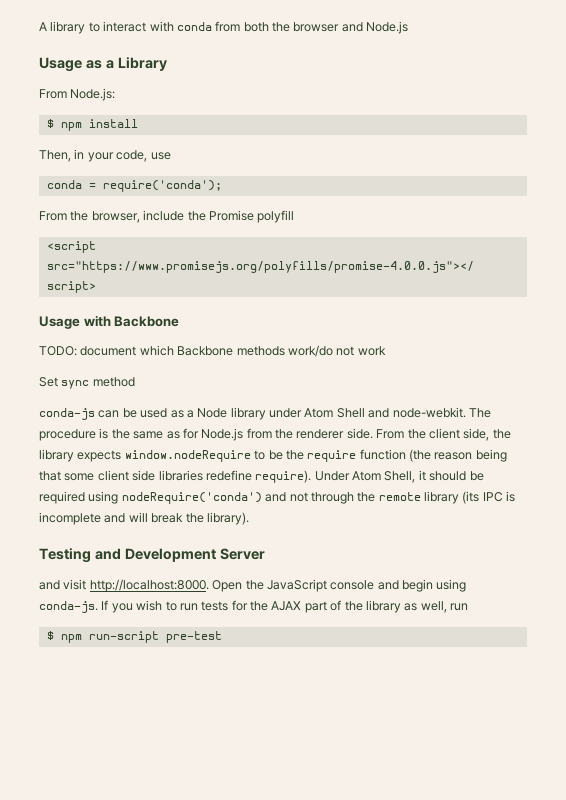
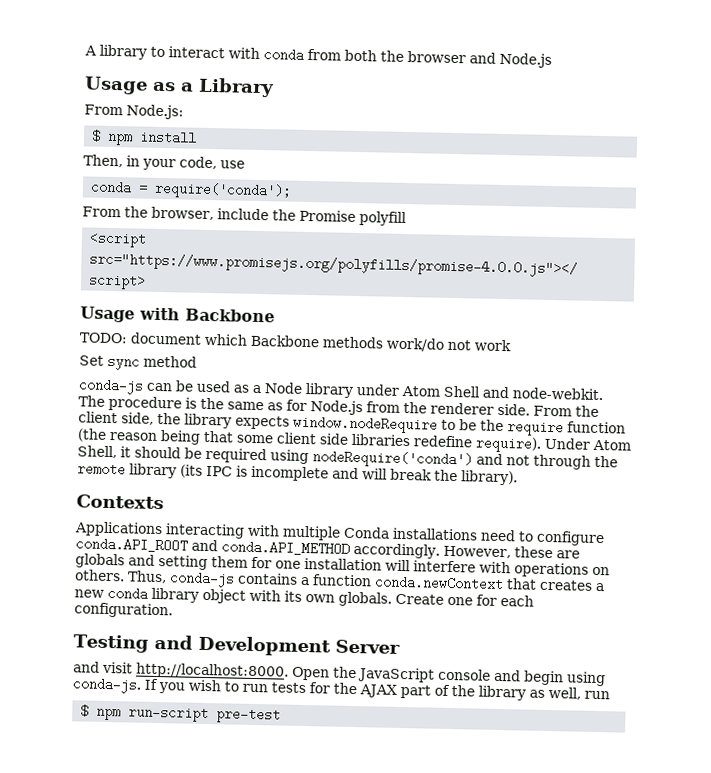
+ Contexts
+ Applications interacting with multiple Conda installations need to configure conda.API_ROOT and conda.API_METHOD accordingly. However, these are globals and setting them for one installation will interfere with operations on others. Thus, conda-js contains a function conda.newContext that creates a new conda library object with its own globals. Create one for each configuration.

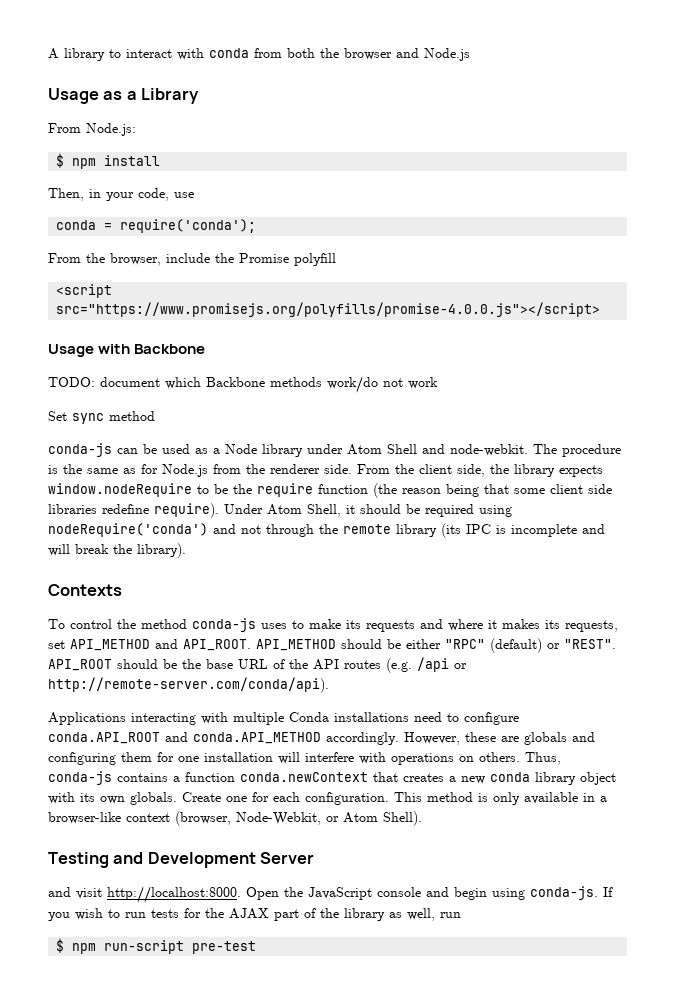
+ To control the method conda-js uses to make its requests and where it makes its requests, set API_METHOD and API_ROOT. API_METHOD should be either "RPC" (default) or "REST". API_ROOT should be the base URL of the API routes (e.g. /api or http://remote-server.com/conda/api).
- However, these are globals and setting them for one installation will interfere with operations on others.
+ However, these are globals and configuring them for one installation will interfere with operations on others.
+ This method is only available in a browser-like context (browser, Node-Webkit, or Atom Shell).

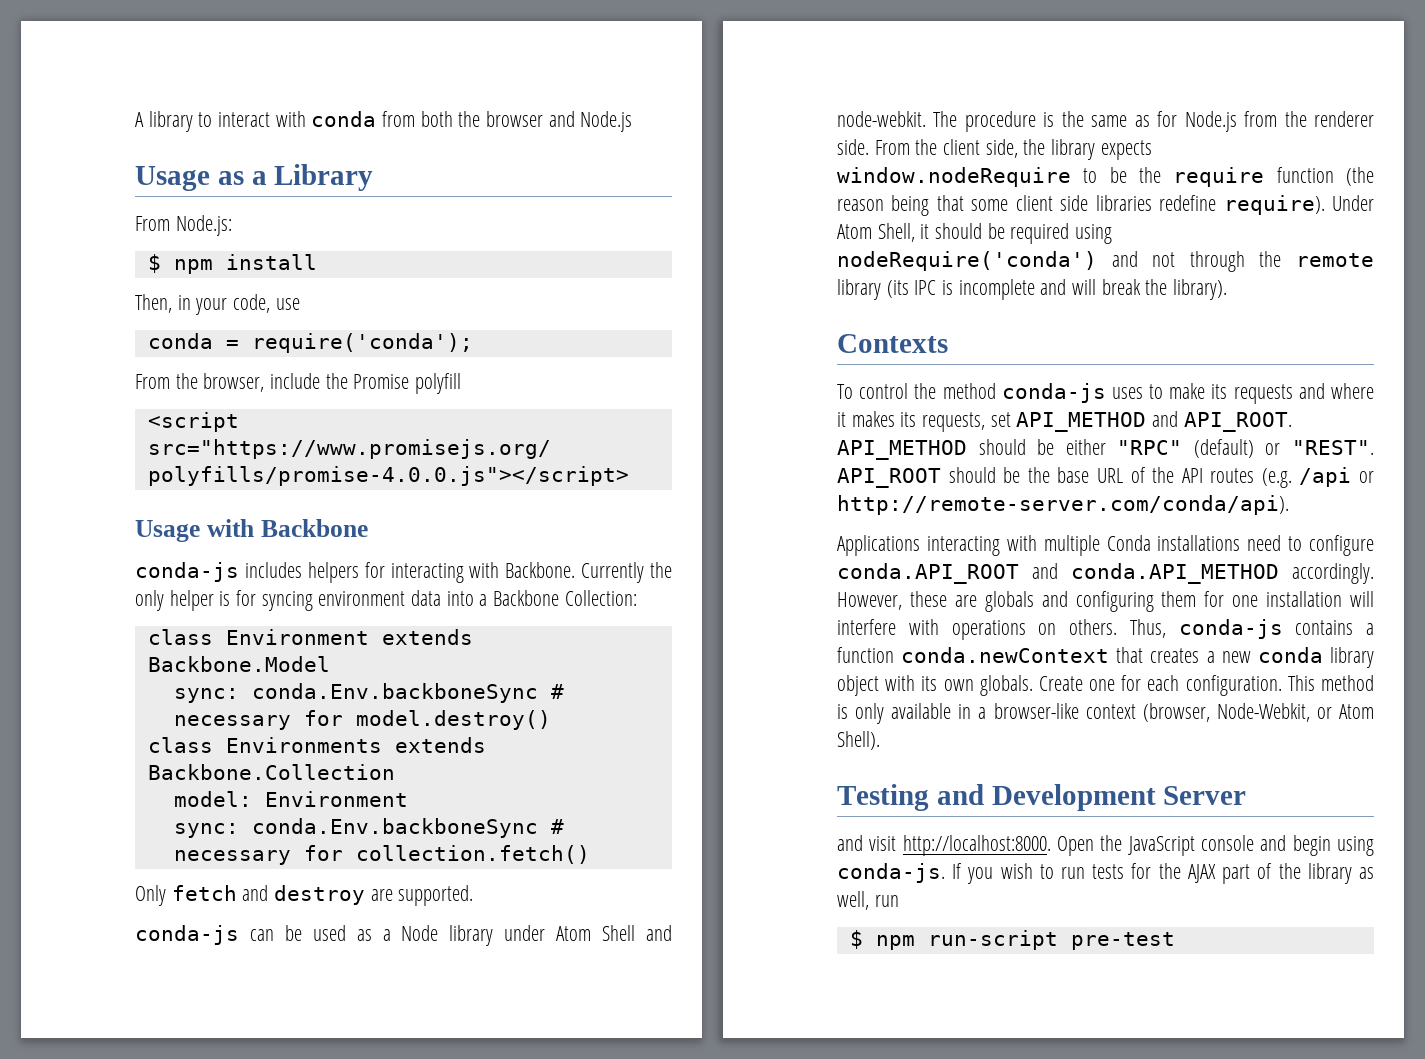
- TODO: document which Backbone methods work/do not work
- Set sync method
+ conda-js includes helpers for interacting with Backbone. Currently the only helper is for syncing environment data into a Backbone Collection:
+ class Environment extends Backbone.Model
+ sync: conda.Env.backboneSync # necessary for model.destroy()
+ class Environments extends Backbone.Collection
+ model: Environment
+ sync: conda.Env.backboneSync # necessary for collection.fetch()
+ Only fetch and destroy are supported.

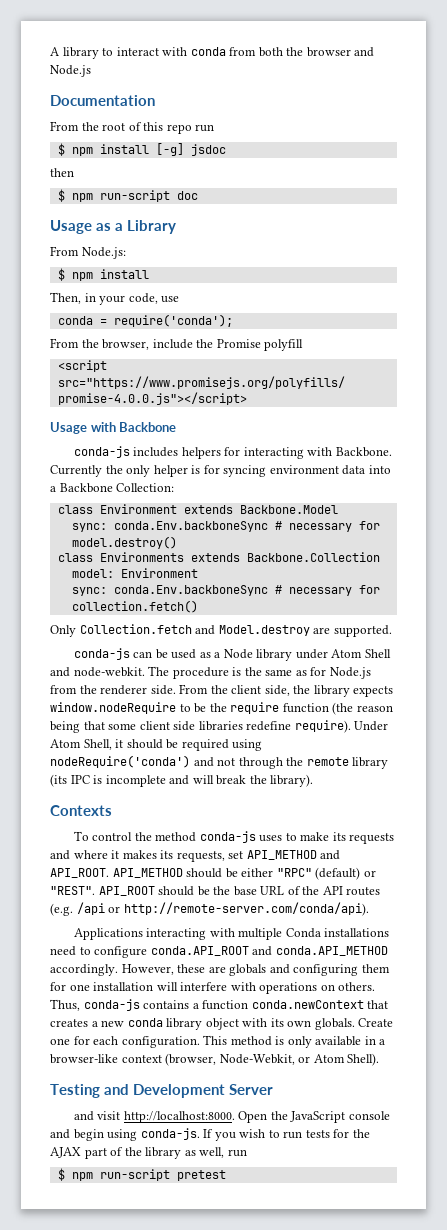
+ Documentation
+ From the root of this repo run
+ $ npm install [-g] jsdoc
+ then
+ $ npm run-script doc
- Only fetch and destroy are supported.
+ Only Collection.fetch and Model.destroy are supported.
- $ npm run-script pre-test
+ $ npm run-script pretest

